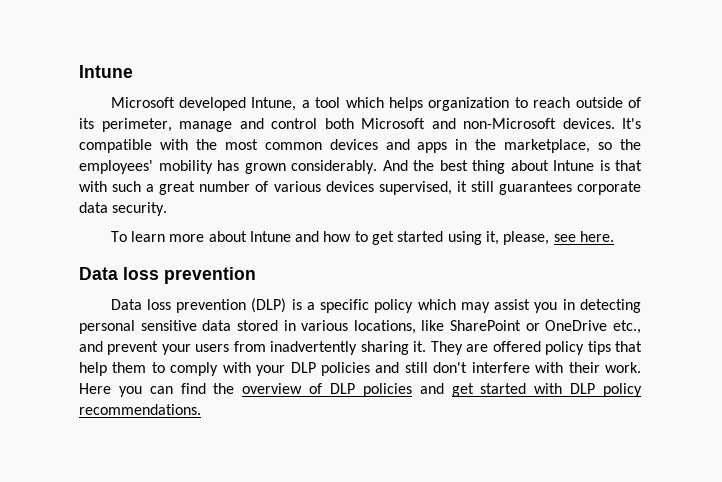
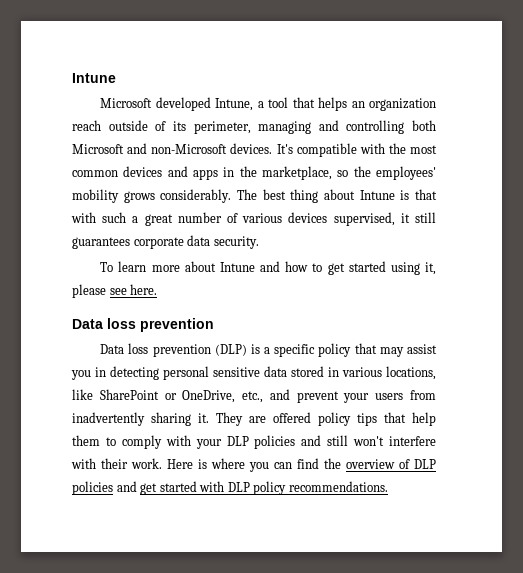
- Microsoft developed Intune, a tool which helps organization to reach outside of its perimeter, manage and control both Microsoft and non-Microsoft devices.
+ Microsoft developed Intune, a tool that helps an organization reach outside of its perimeter, managing and controlling both Microsoft and non-Microsoft devices.
- It's compatible with the most common devices and apps in the marketplace, so the employees' mobility has grown considerably. And the best thing about Intune is that with such a great number of various devices supervised, it still guarantees corporate data security.
+ It's compatible with the most common devices and apps in the marketplace, so the employees' mobility grows considerably. The best thing about Intune is that with such a great number of various devices supervised, it still guarantees corporate data security.
- To learn more about Intune and how to get started using it, please, see here.
+ To learn more about Intune and how to get started using it, please see here.
- Data loss prevention (DLP) is a specific policy which may assist you in detecting personal sensitive data stored in various locations, like SharePoint or OneDrive etc., and prevent your users from inadvertently sharing it.
+ Data loss prevention (DLP) is a specific policy that may assist you in detecting personal sensitive data stored in various locations, like SharePoint or OneDrive, etc., and prevent your users from inadvertently sharing it.
- They are offered policy tips that help them to comply with your DLP policies and still don't interfere with their work.
+ They are offered policy tips that help them to comply with your DLP policies and still won't interfere with their work.
- Here you can find the overview of DLP policies and get started with DLP policy recommendations.
+ Here is where you can find the overview of DLP policies and get started with DLP policy recommendations.

